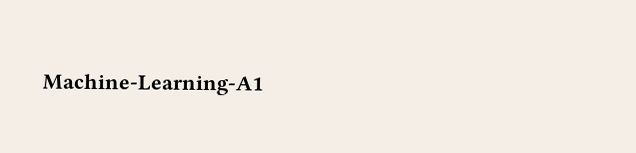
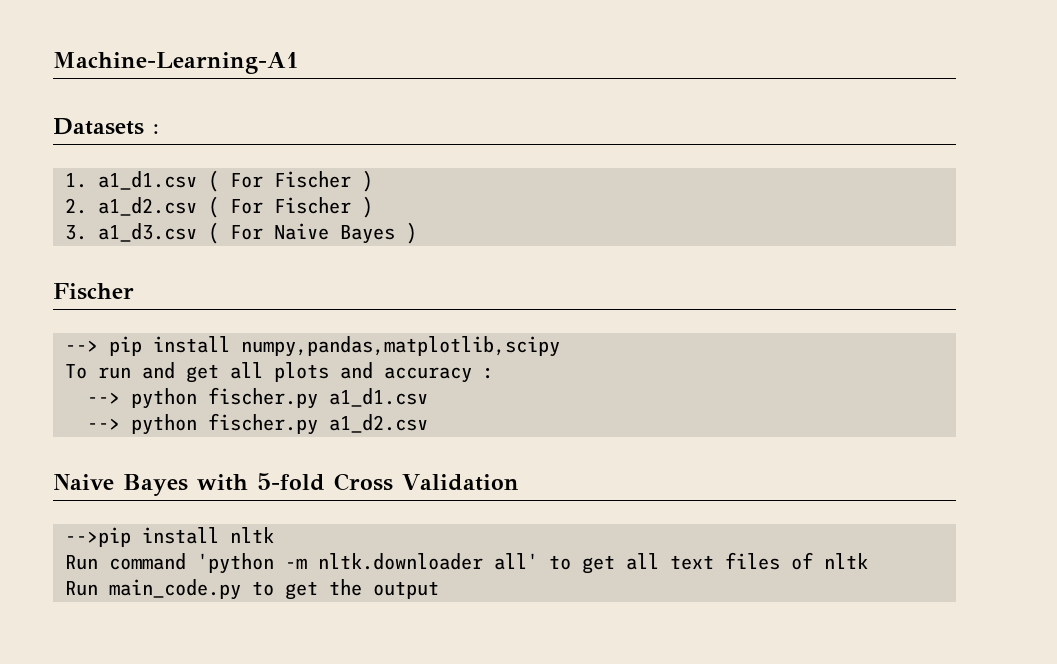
+ Datasets :
+ 1. a1_d1.csv ( For Fischer )
+ 2. a1_d2.csv ( For Fischer )
+ 3. a1_d3.csv ( For Naive Bayes )
+ Fischer
+ --> pip install numpy,pandas,matplotlib,scipy
+ To run and get all plots and accuracy :
+ --> python fischer.py a1_d1.csv
+ --> python fischer.py a1_d2.csv
+ Naive Bayes with 5-fold Cross Validation
+ -->pip install nltk
+ Run command 'python -m nltk.downloader all' to get all text files of nltk
+ Run main_code.py to get the output

